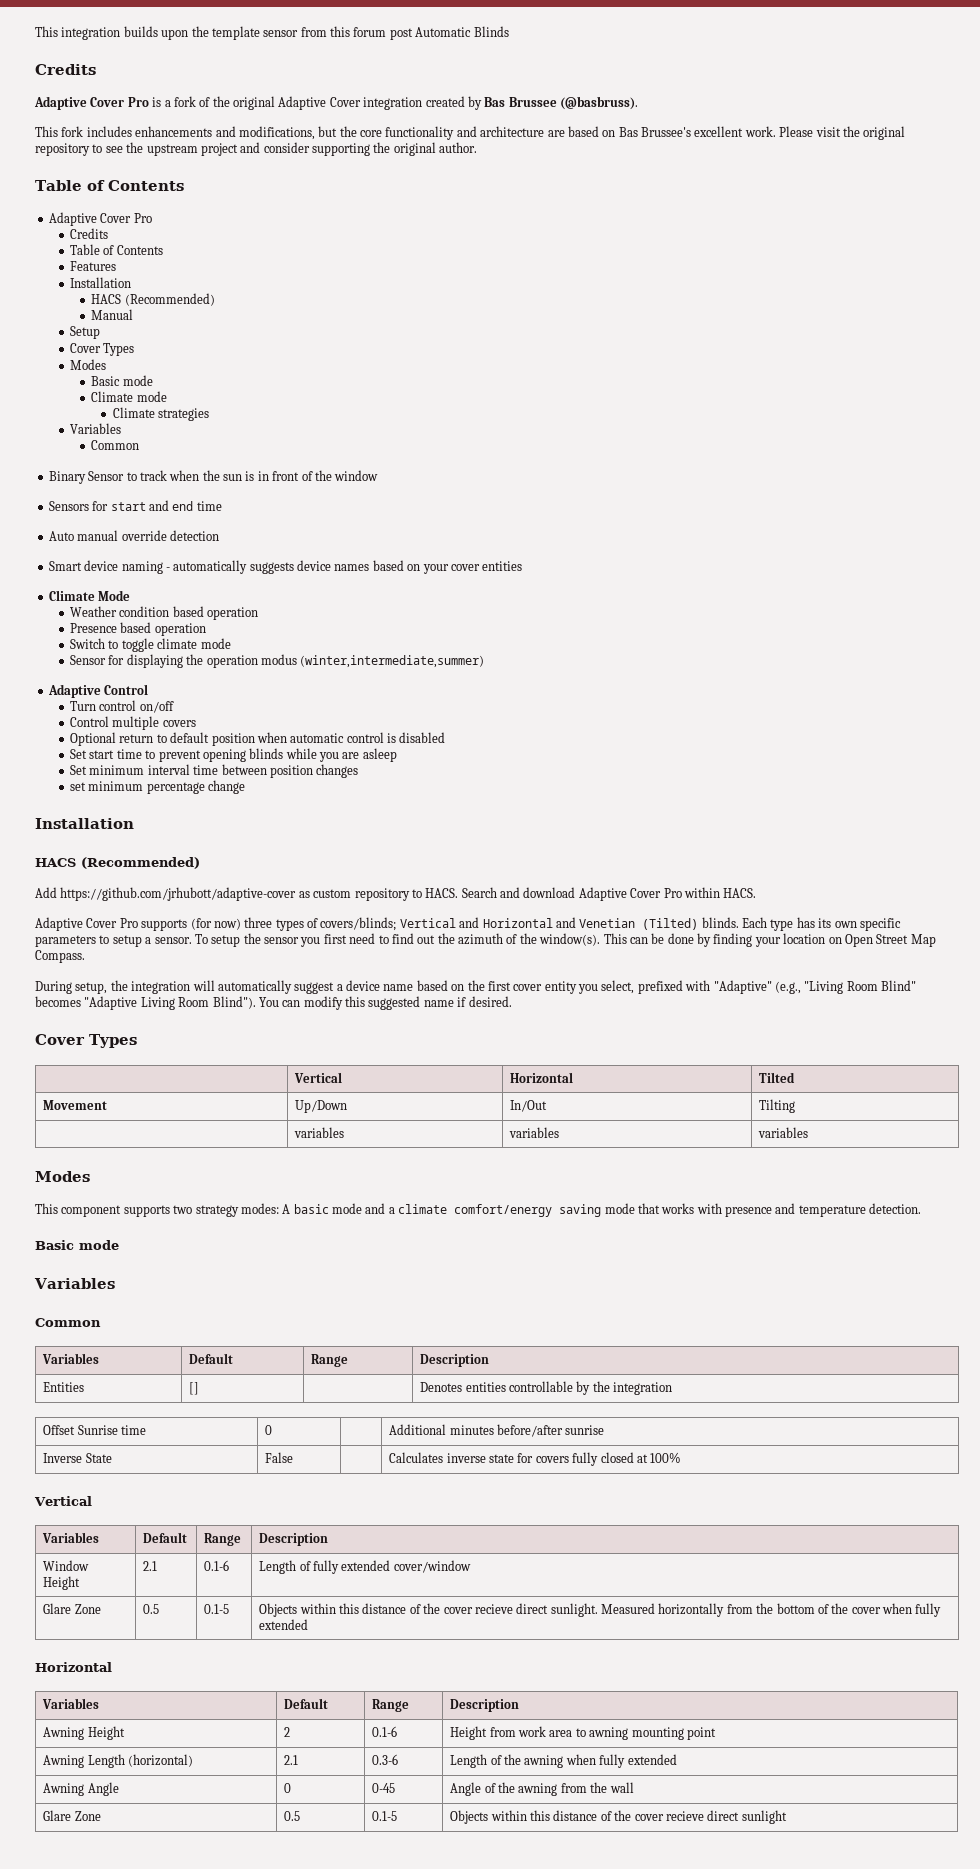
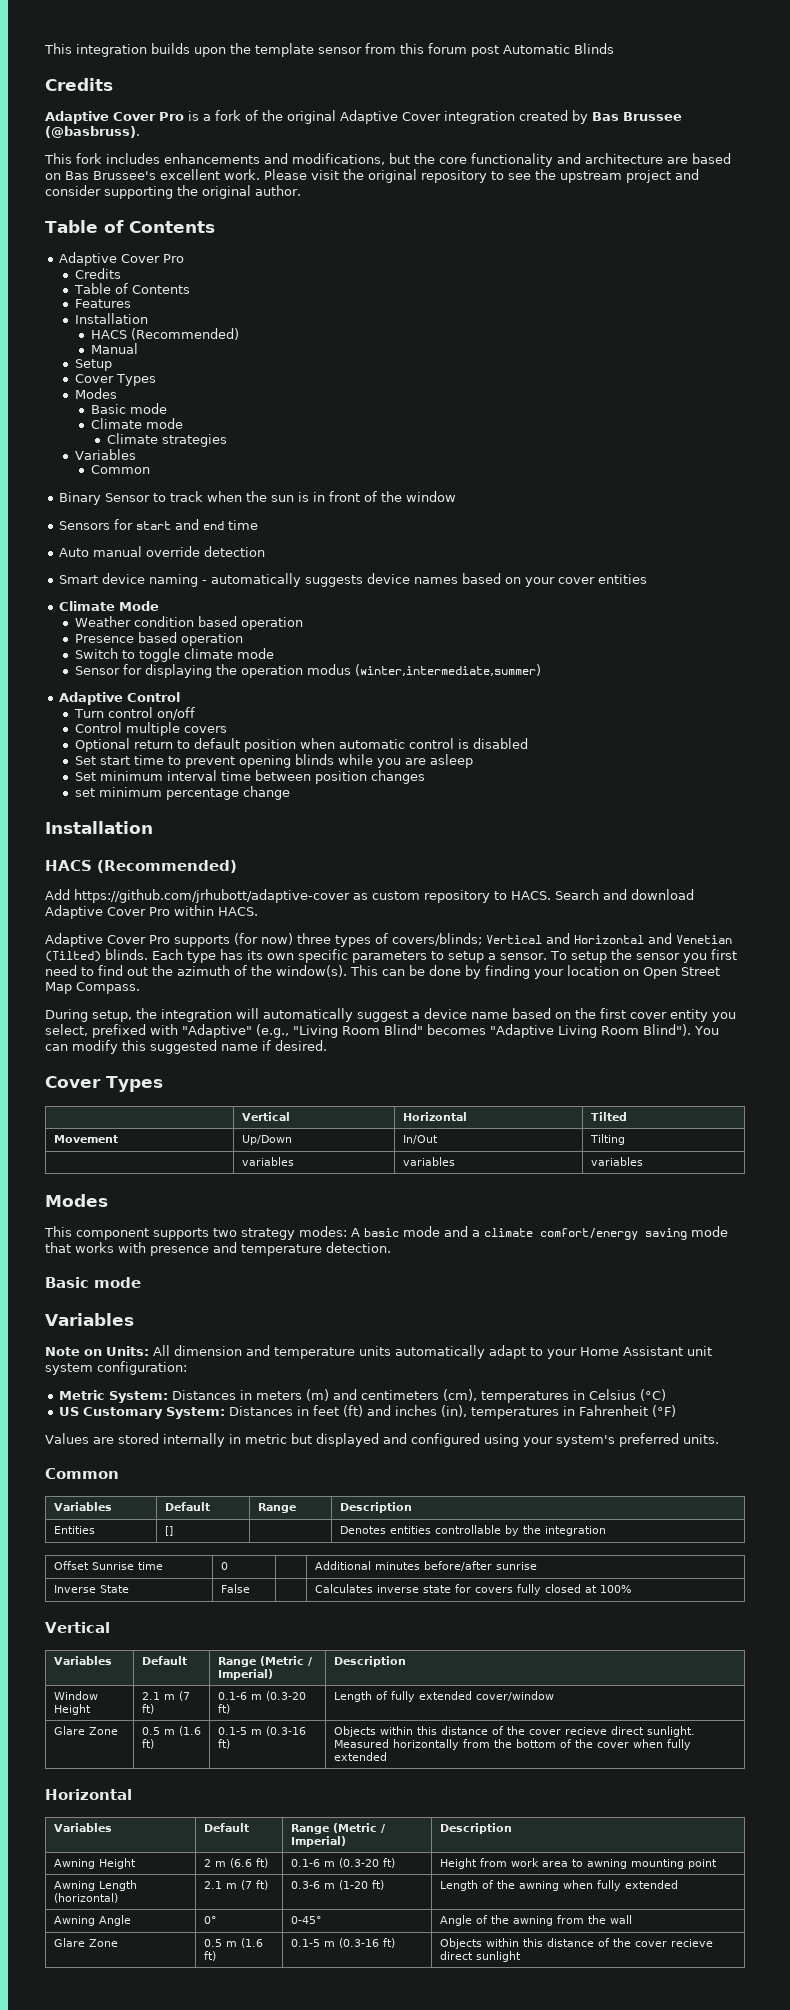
+ Note on Units: All dimension and temperature units automatically adapt to your Home Assistant unit system configuration:
+ Metric System: Distances in meters (m) and centimeters (cm), temperatures in Celsius (°C)
+ US Customary System: Distances in feet (ft) and inches (in), temperatures in Fahrenheit (°F)
+ Values are stored internally in metric but displayed and configured using your system's preferred units.
  Inverse State | False | | Calculates inverse state for covers fully closed at 100%
  Vertical
- Variables | Default | Range | Description
+ Variables | Default | Range (Metric / Imperial) | Description
- Window Height | 2.1 | 0.1-6 | Length of fully extended cover/window
+ Window Height | 2.1 m (7 ft) | 0.1-6 m (0.3-20 ft) | Length of fully extended cover/window
- Glare Zone | 0.5 | 0.1-5 | Objects within this distance of the cover recieve direct sunlight. Measured horizontally from the bottom of the cover when fully extended
+ Glare Zone | 0.5 m (1.6 ft) | 0.1-5 m (0.3-16 ft) | Objects within this distance of the cover recieve direct sunlight. Measured horizontally from the bottom of the cover when fully extended
  Horizontal
- Variables | Default | Range | Description
+ Variables | Default | Range (Metric / Imperial) | Description
- Awning Height | 2 | 0.1-6 | Height from work area to awning mounting point
+ Awning Height | 2 m (6.6 ft) | 0.1-6 m (0.3-20 ft) | Height from work area to awning mounting point
- Awning Length (horizontal) | 2.1 | 0.3-6 | Length of the awning when fully extended
+ Awning Length (horizontal) | 2.1 m (7 ft) | 0.3-6 m (1-20 ft) | Length of the awning when fully extended
- Awning Angle | 0 | 0-45 | Angle of the awning from the wall
+ Awning Angle | 0° | 0-45° | Angle of the awning from the wall
- Glare Zone | 0.5 | 0.1-5 | Objects within this distance of the cover recieve direct sunlight
+ Glare Zone | 0.5 m (1.6 ft) | 0.1-5 m (0.3-16 ft) | Objects within this distance of the cover recieve direct sunlight

